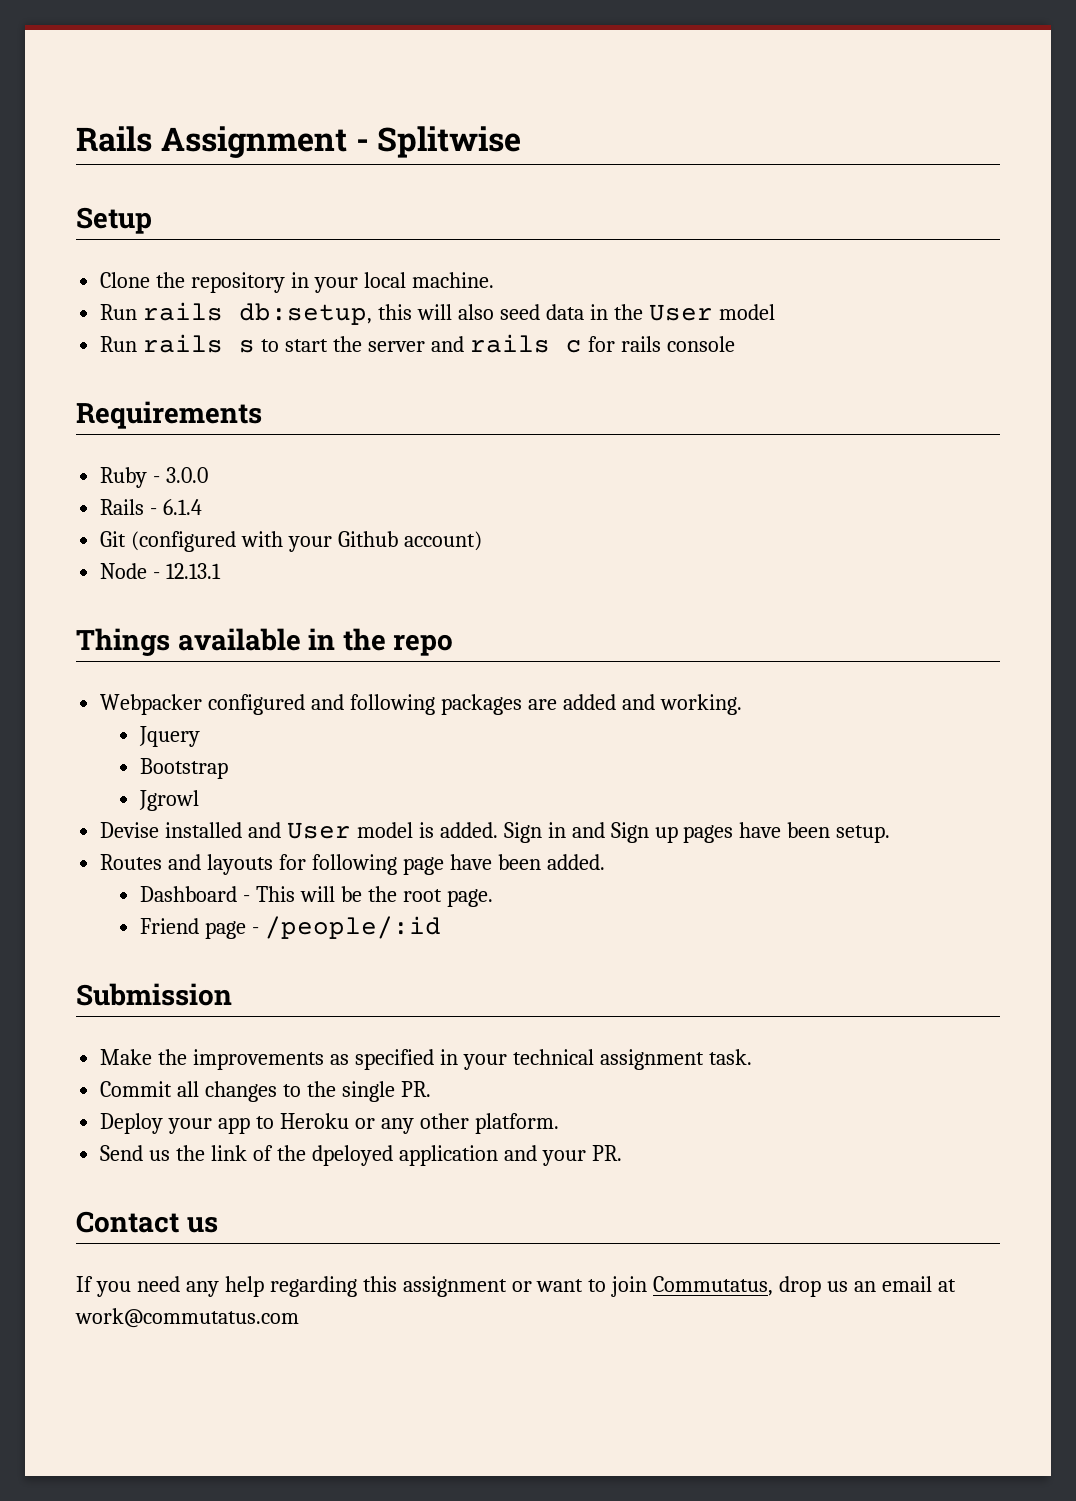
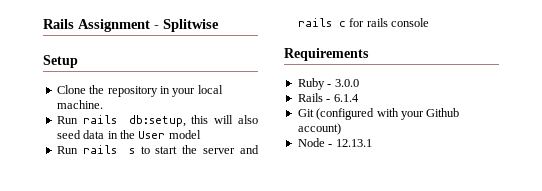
- Things available in the repo
- Webpacker configured and following packages are added and working.
- Jquery
- Bootstrap
- Jgrowl
- Devise installed and User model is added. Sign in and Sign up pages have been setup.
- Routes and layouts for following page have been added.
- Dashboard - This will be the root page.
- Friend page - /people/:id
- Submission
- Make the improvements as specified in your technical assignment task.
- Commit all changes to the single PR.
- Deploy your app to Heroku or any other platform.
- Send us the link of the dpeloyed application and your PR.
- Contact us
- If you need any help regarding this assignment or want to join Commutatus, drop us an email at work@commutatus.com

